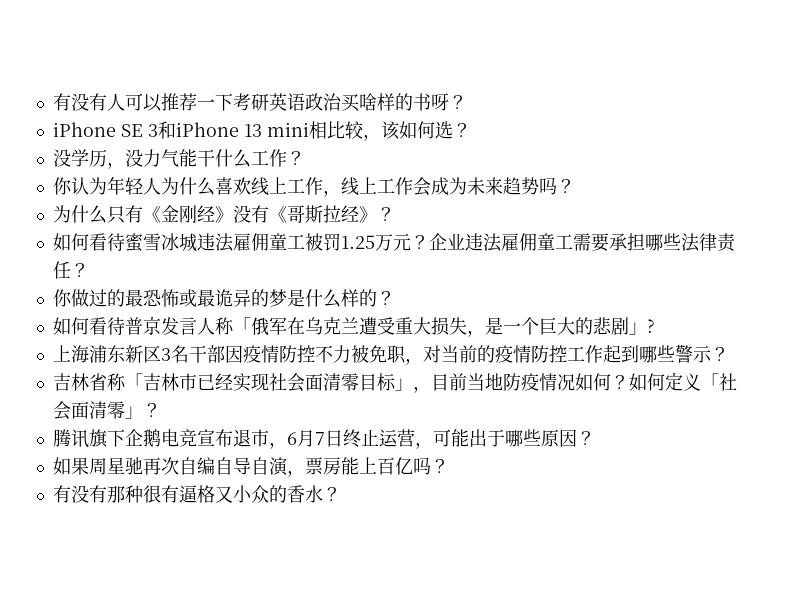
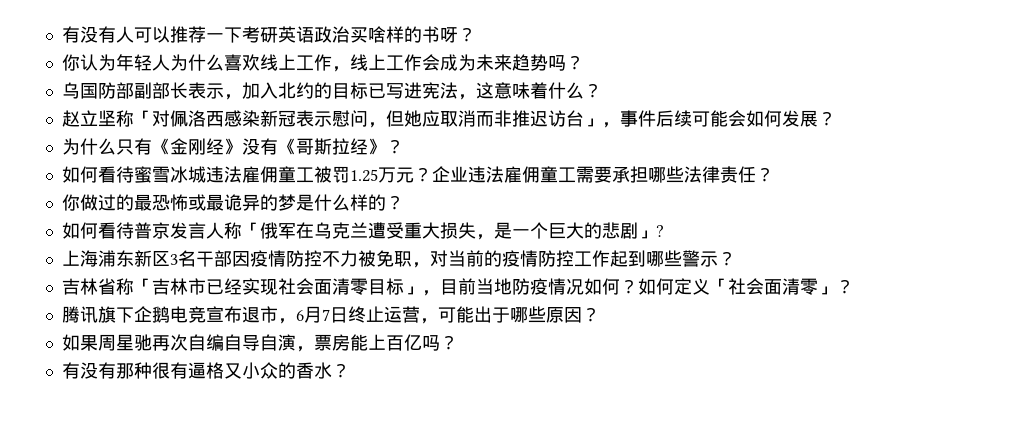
- iPhone SE 3和iPhone 13 mini相比较，该如何选？
- 没学历，没力气能干什么工作？
+ 乌国防部副部长表示，加入北约的目标已写进宪法，这意味着什么？
+ 赵立坚称「对佩洛西感染新冠表示慰问，但她应取消而非推迟访台」，事件后续可能会如何发展？

